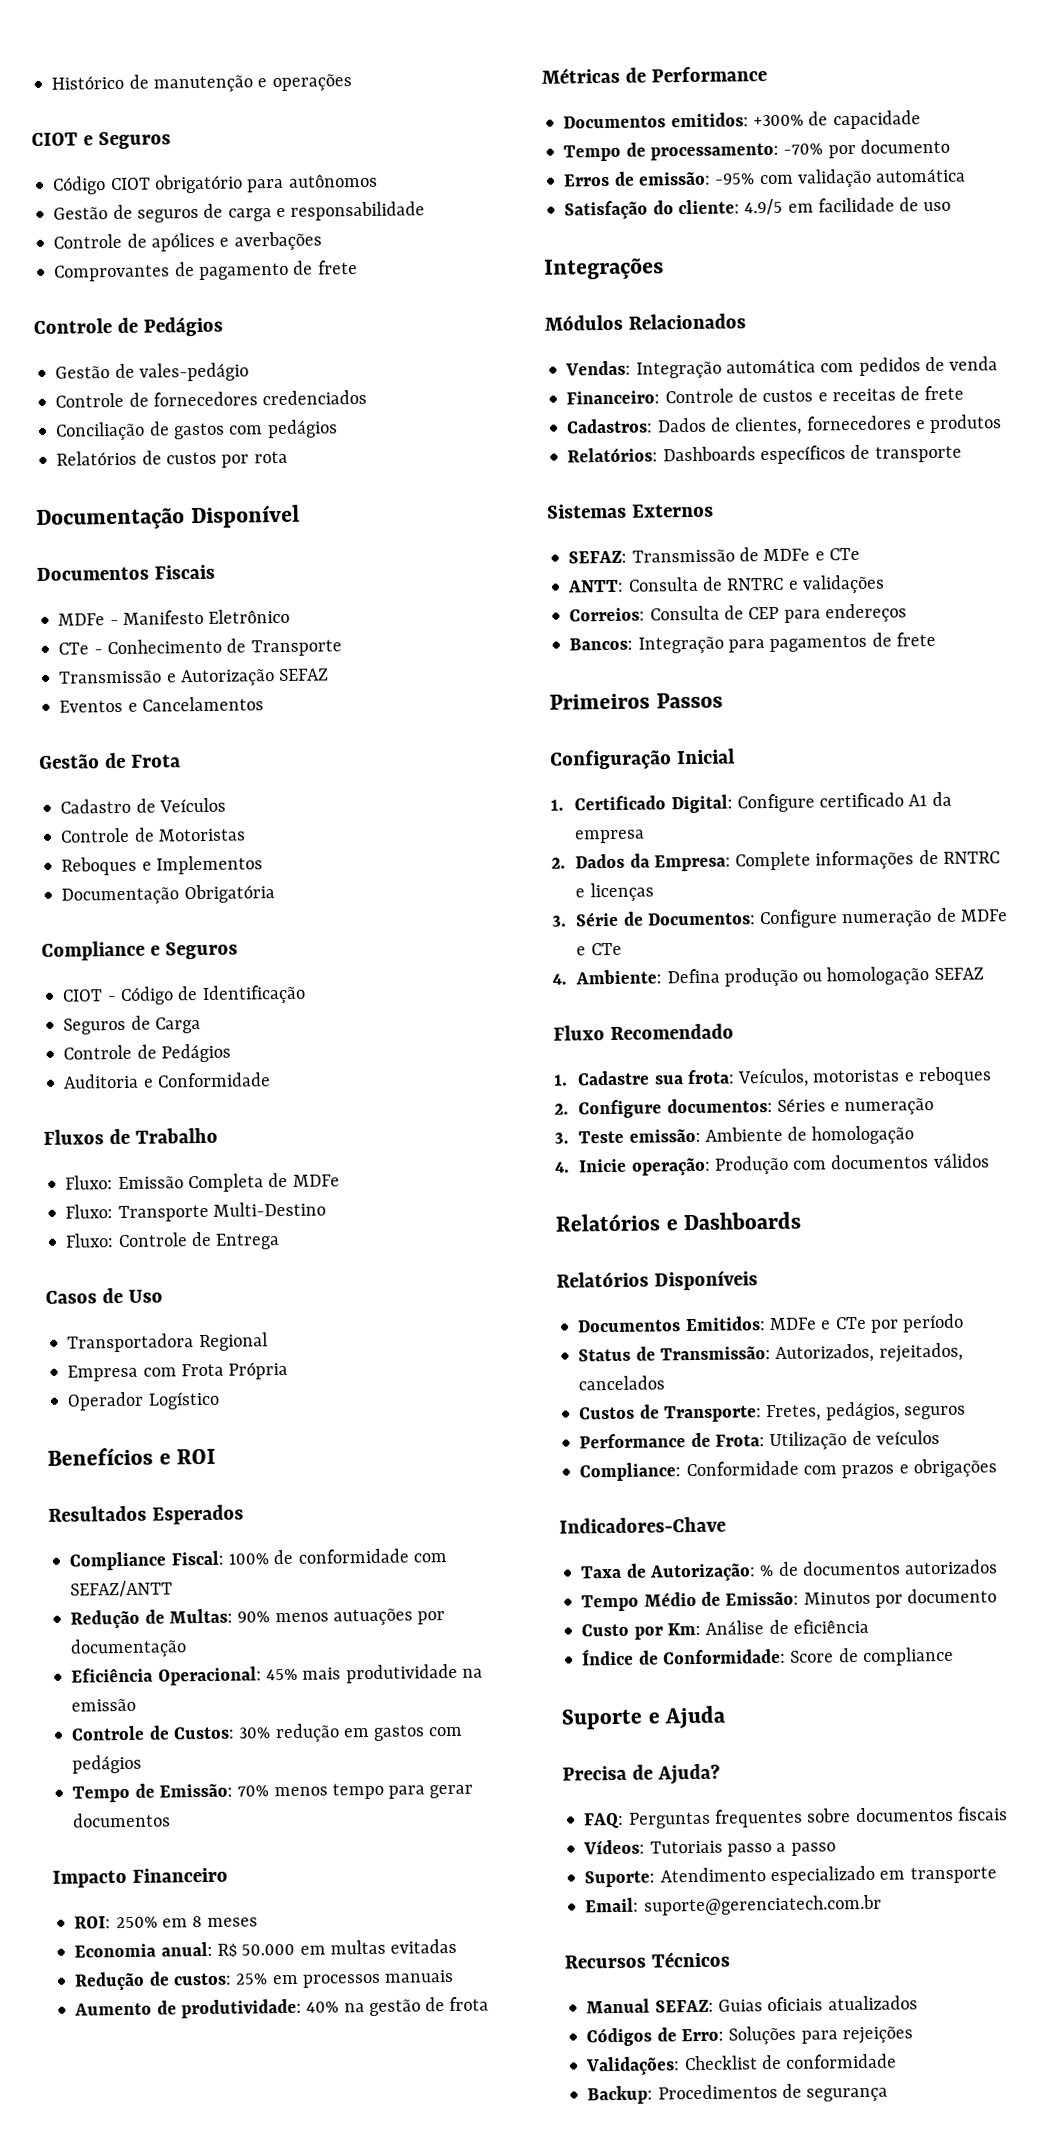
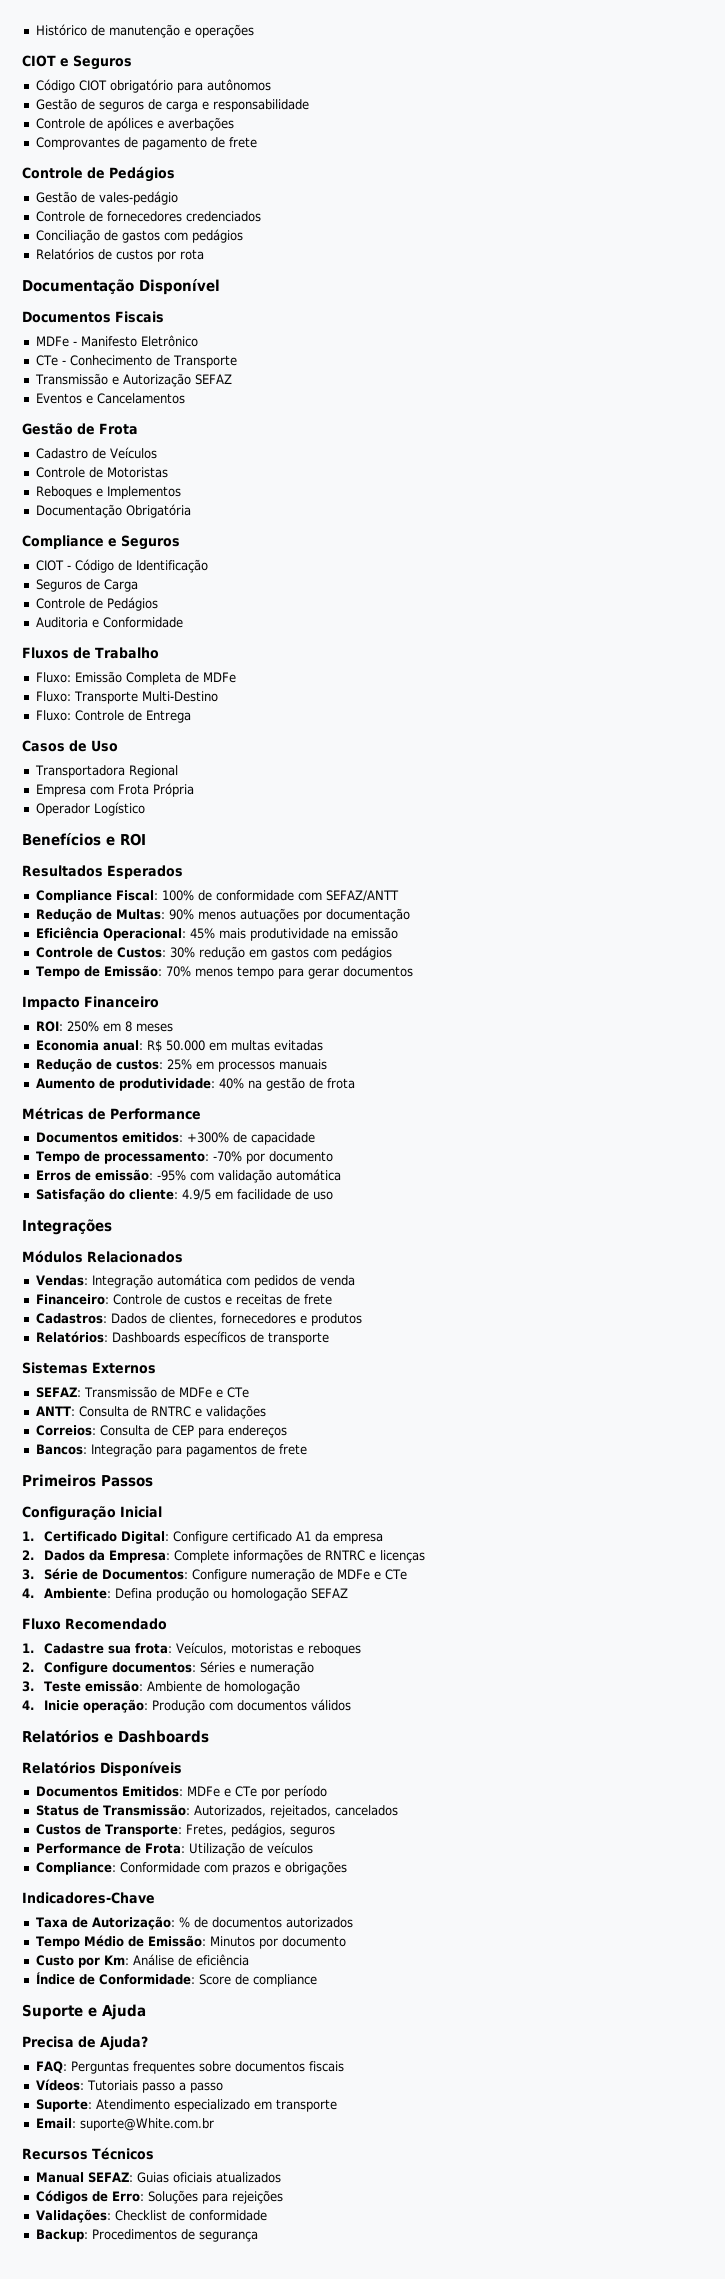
- Email: suporte@gerenciatech.com.br
+ Email: suporte@White.com.br

